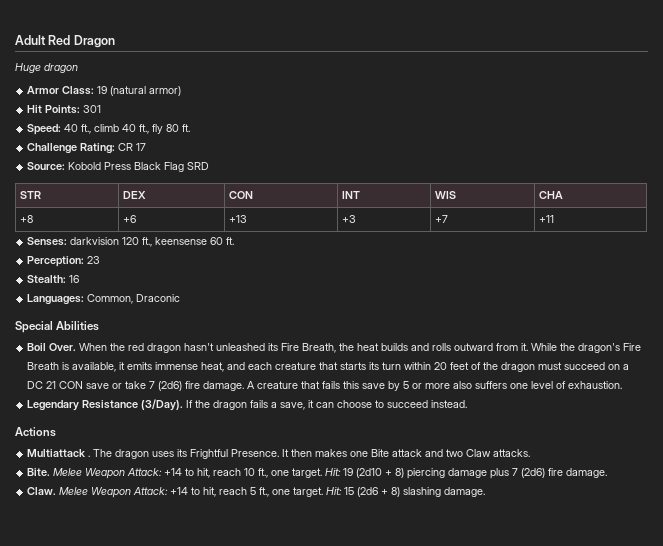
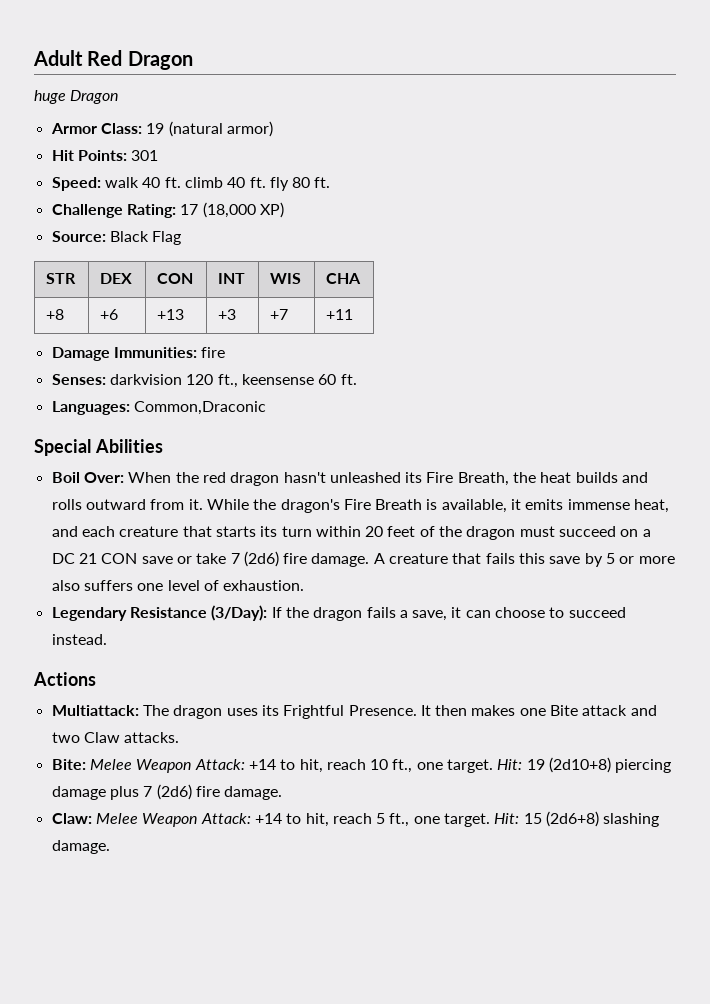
- Huge dragon
+ huge Dragon
- Speed: 40 ft., climb 40 ft., fly 80 ft.
+ Speed: walk 40 ft. climb 40 ft. fly 80 ft.
- Challenge Rating: CR 17
+ Challenge Rating: 17 (18,000 XP)
- Source: Kobold Press Black Flag SRD
+ Source: Black Flag
+ Damage Immunities: fire
- Perception: 23
- Stealth: 16
- Languages: Common, Draconic
+ Languages: Common,Draconic
- Boil Over. When the red dragon hasn't unleashed its Fire Breath, the heat builds and rolls outward from it.
+ Boil Over: When the red dragon hasn't unleashed its Fire Breath, the heat builds and rolls outward from it.
- Legendary Resistance (3/Day). If the dragon fails a save, it can choose to succeed instead.
+ Legendary Resistance (3/Day): If the dragon fails a save, it can choose to succeed instead.
- Multiattack . The dragon uses its Frightful Presence.
+ Multiattack: The dragon uses its Frightful Presence.
- Bite. Melee Weapon Attack: +14 to hit, reach 10 ft., one target.
+ Bite: Melee Weapon Attack: +14 to hit, reach 10 ft., one target.
- Hit: 19 (2d10 + 8) piercing damage plus 7 (2d6) fire damage.
+ Hit: 19 (2d10+8) piercing damage plus 7 (2d6) fire damage.
- Claw. Melee Weapon Attack: +14 to hit, reach 5 ft., one target.
+ Claw: Melee Weapon Attack: +14 to hit, reach 5 ft., one target.
- Hit: 15 (2d6 + 8) slashing damage.
+ Hit: 15 (2d6+8) slashing damage.

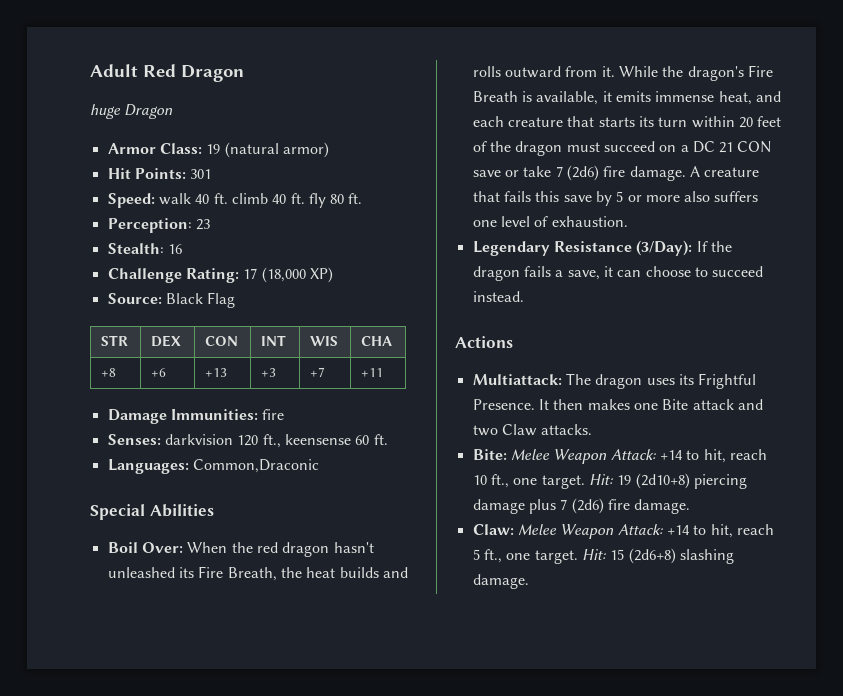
+ Perception: 23
+ Stealth: 16

